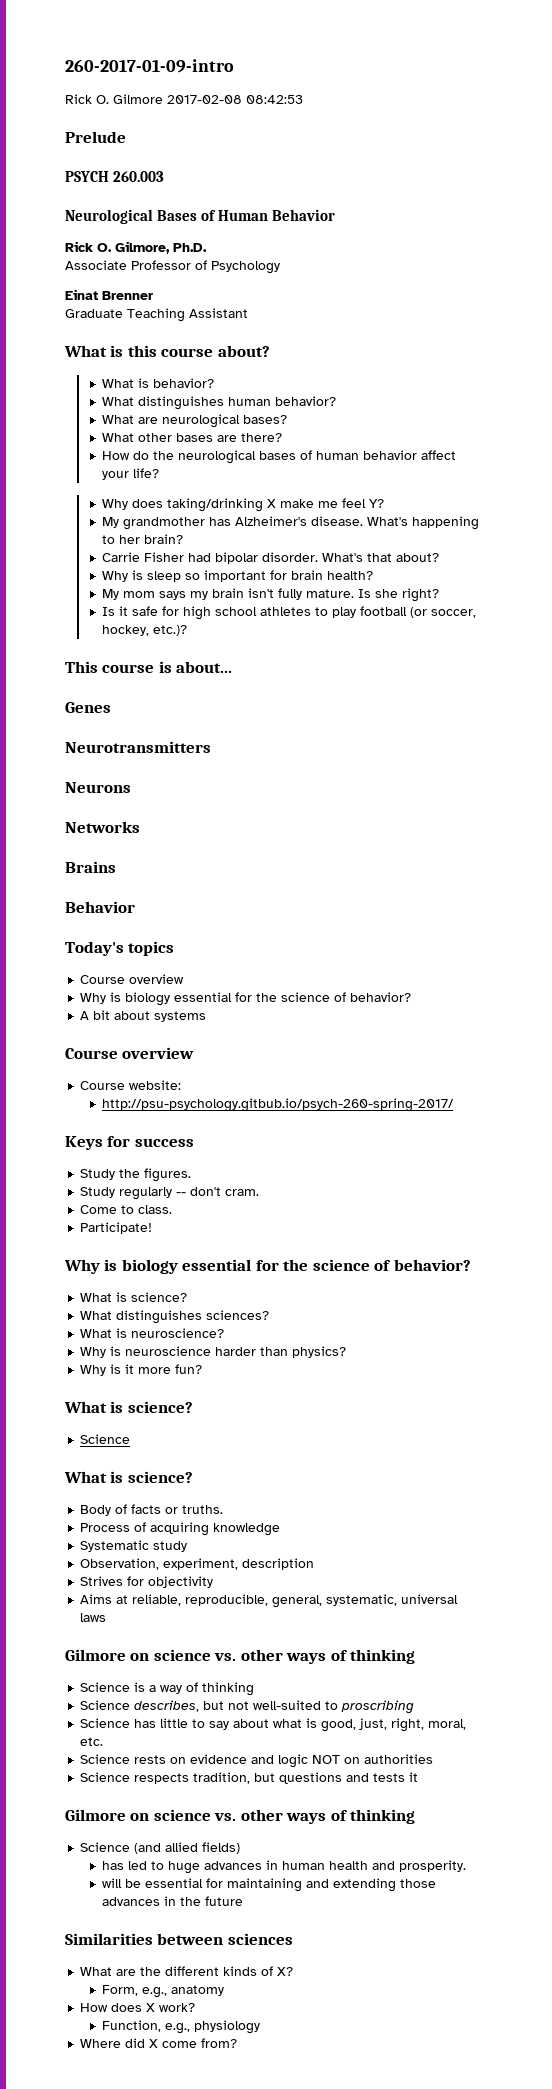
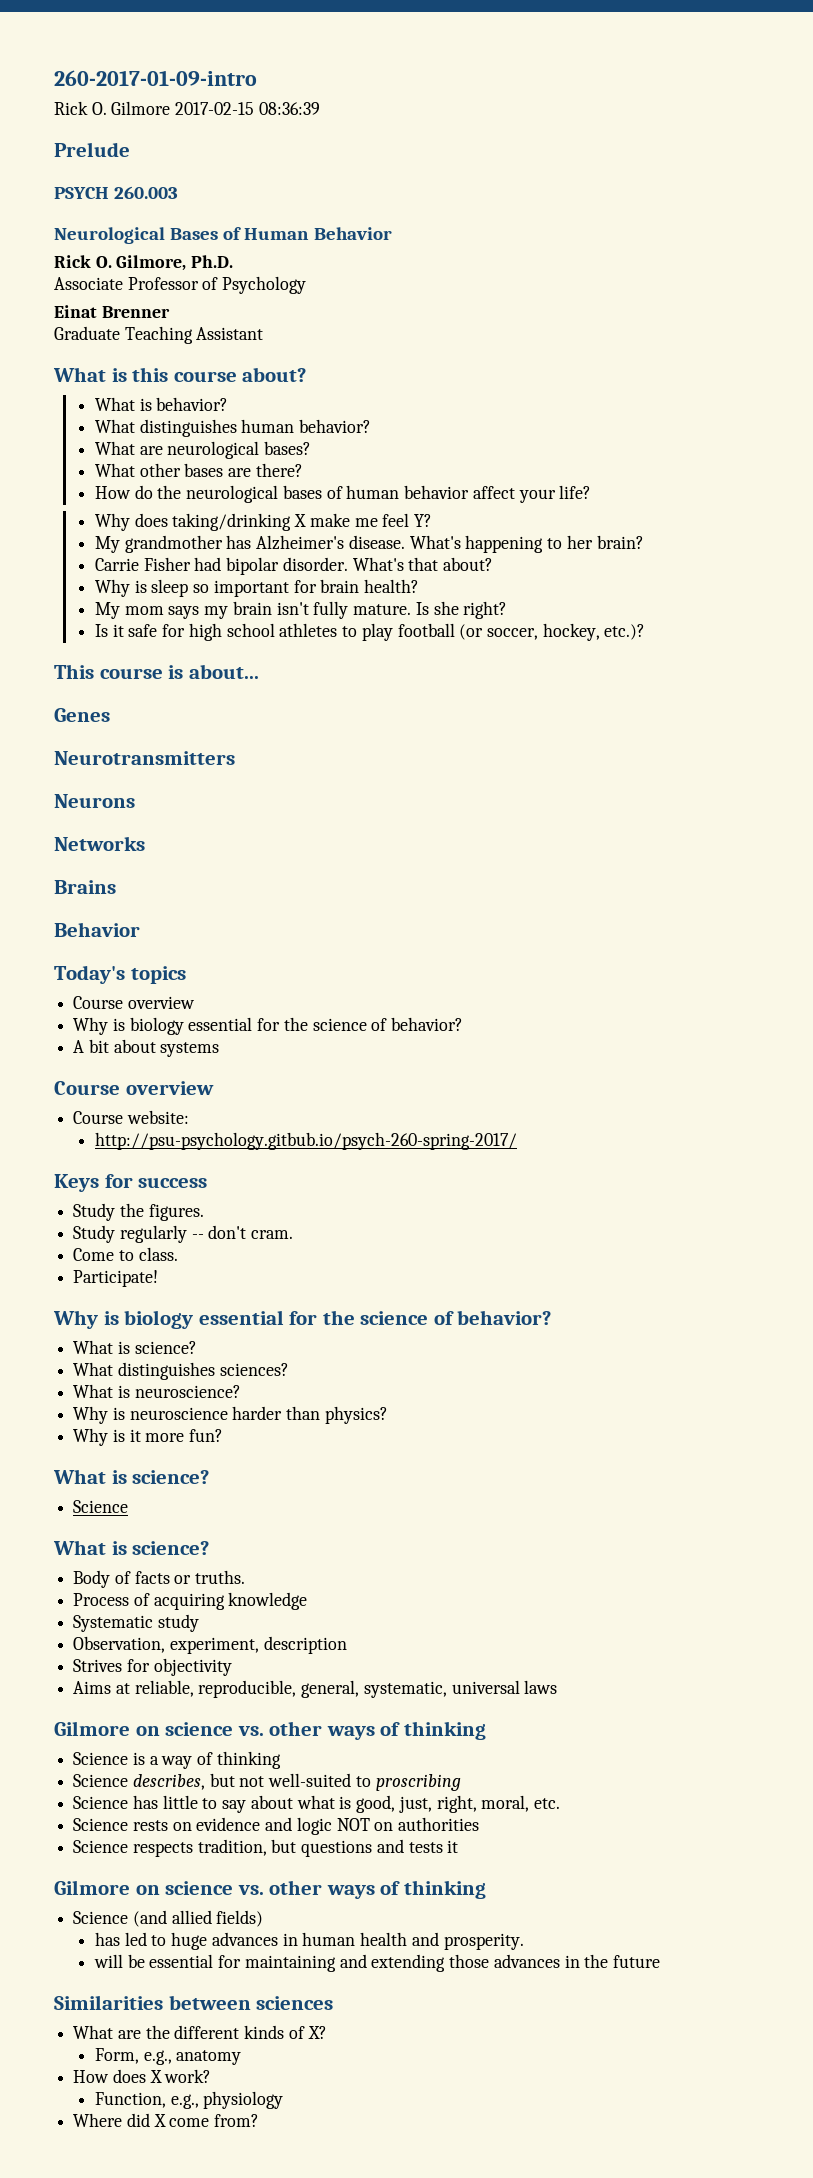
- Rick O. Gilmore 2017-02-08 08:42:53
+ Rick O. Gilmore 2017-02-15 08:36:39

